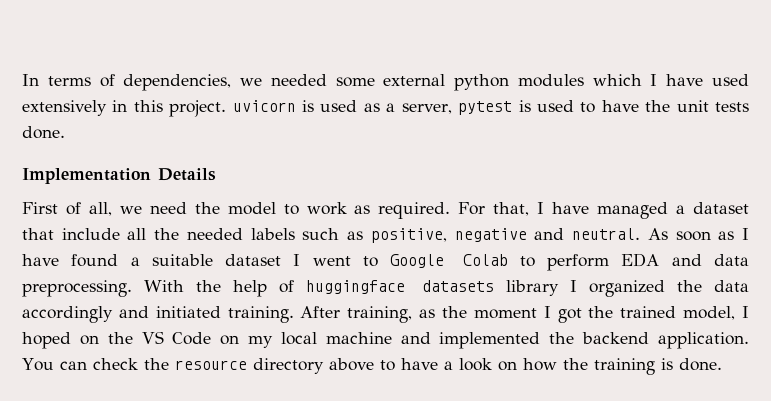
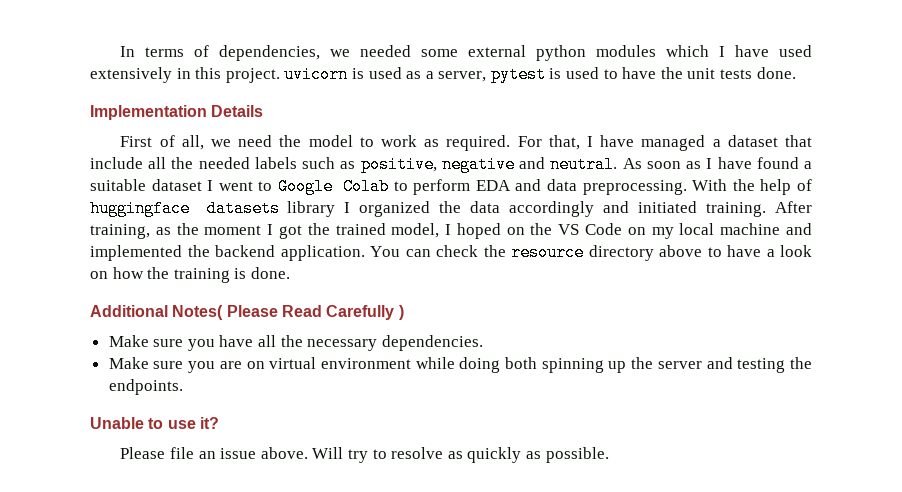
+ Additional Notes( Please Read Carefully )
+ Make sure you have all the necessary dependencies.
+ Make sure you are on virtual environment while doing both spinning up the server and testing the endpoints.
+ Unable to use it?
+ Please file an issue above. Will try to resolve as quickly as possible.

